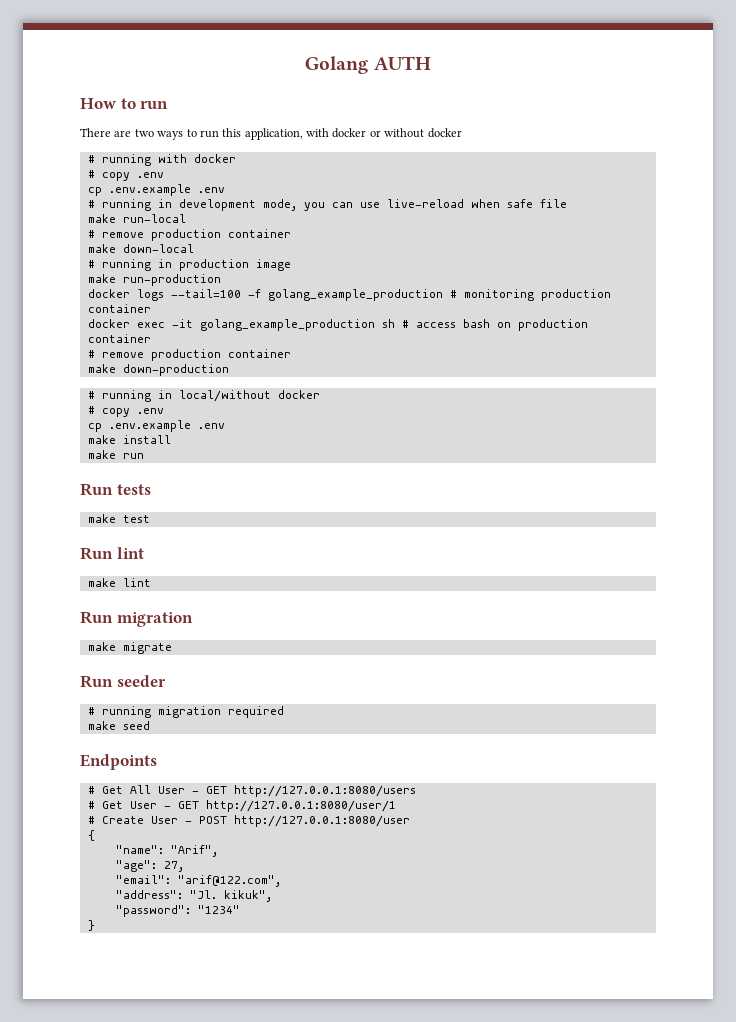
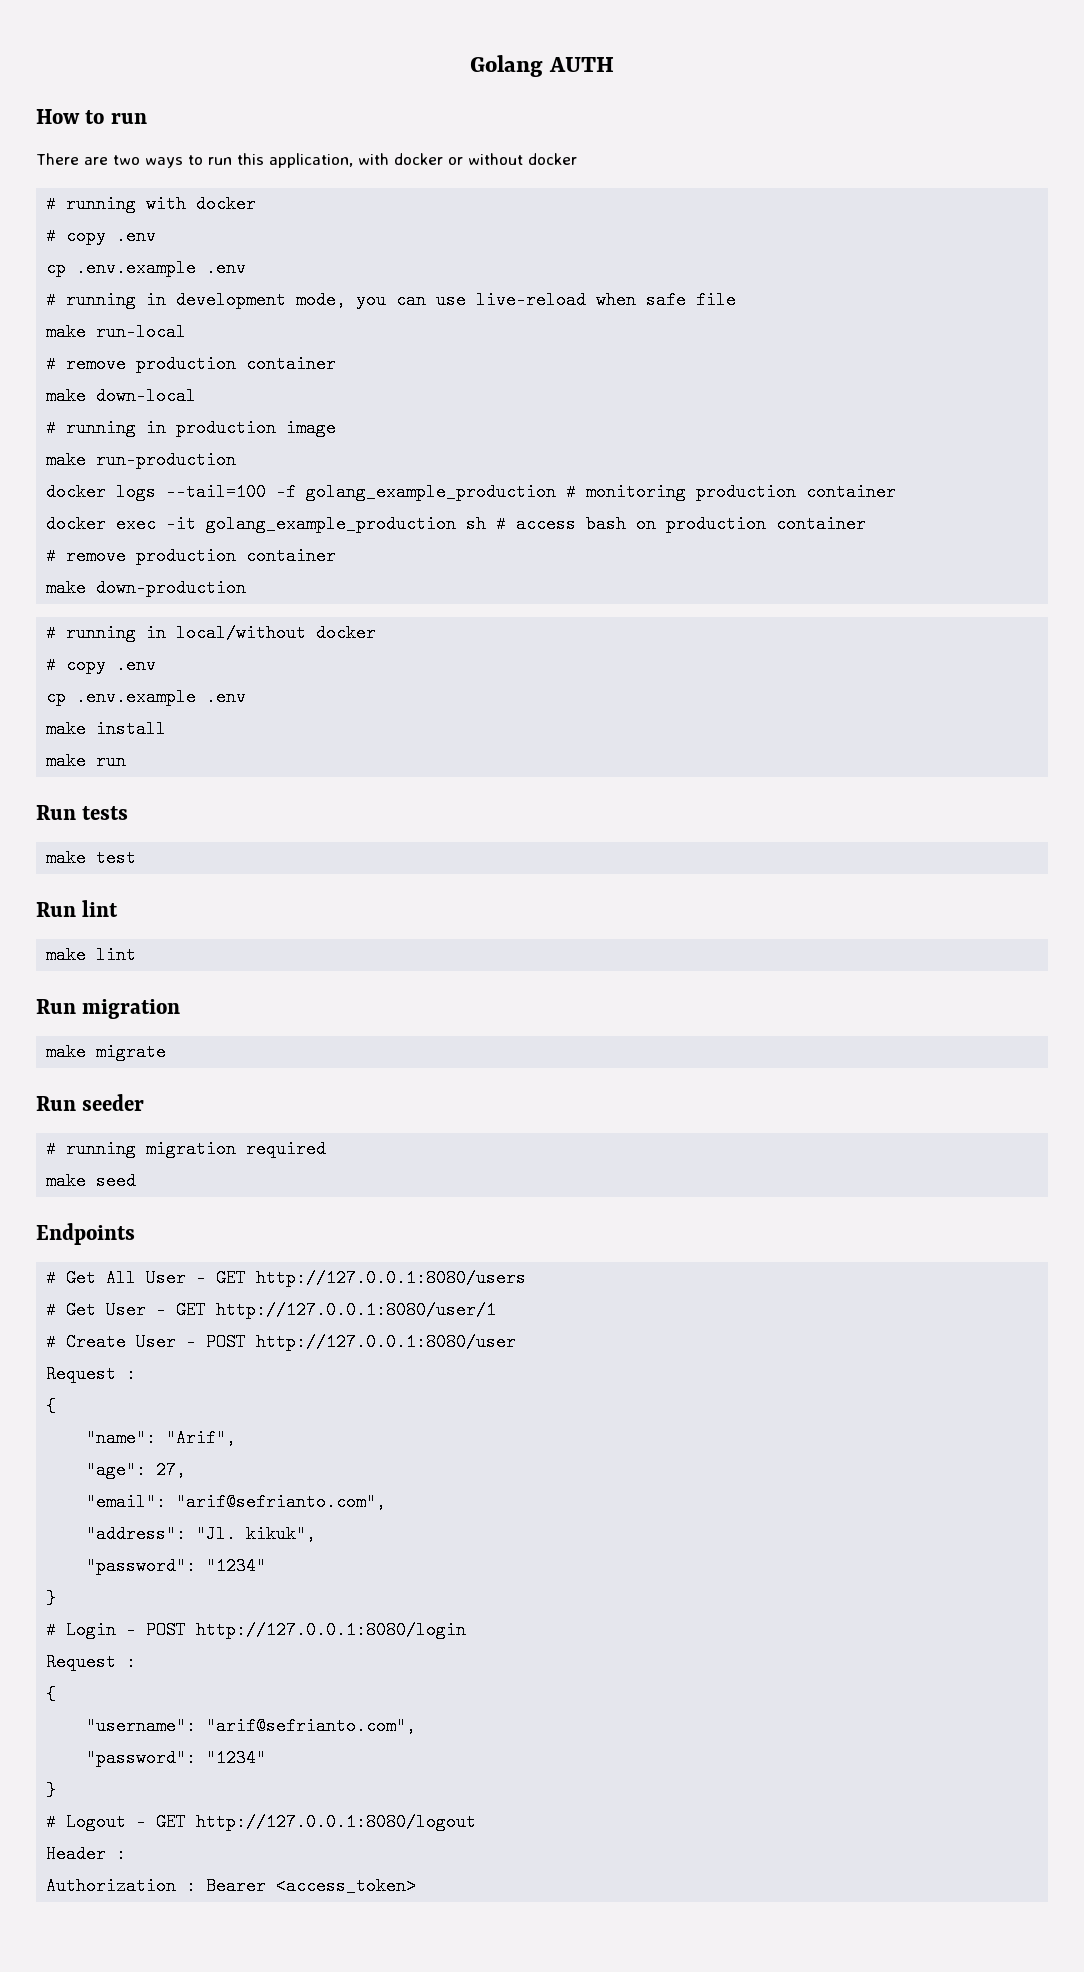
  # Create User - POST http://127.0.0.1:8080/user
+ Request :
- "email": "arif@122.com",
+ "email": "arif@sefrianto.com",
+ # Login - POST http://127.0.0.1:8080/login
+ Request :
+ {
+ "username": "arif@sefrianto.com",
+ "password": "1234"
+ }
+ # Logout - GET http://127.0.0.1:8080/logout
+ Header :
+ Authorization : Bearer <access_token>

